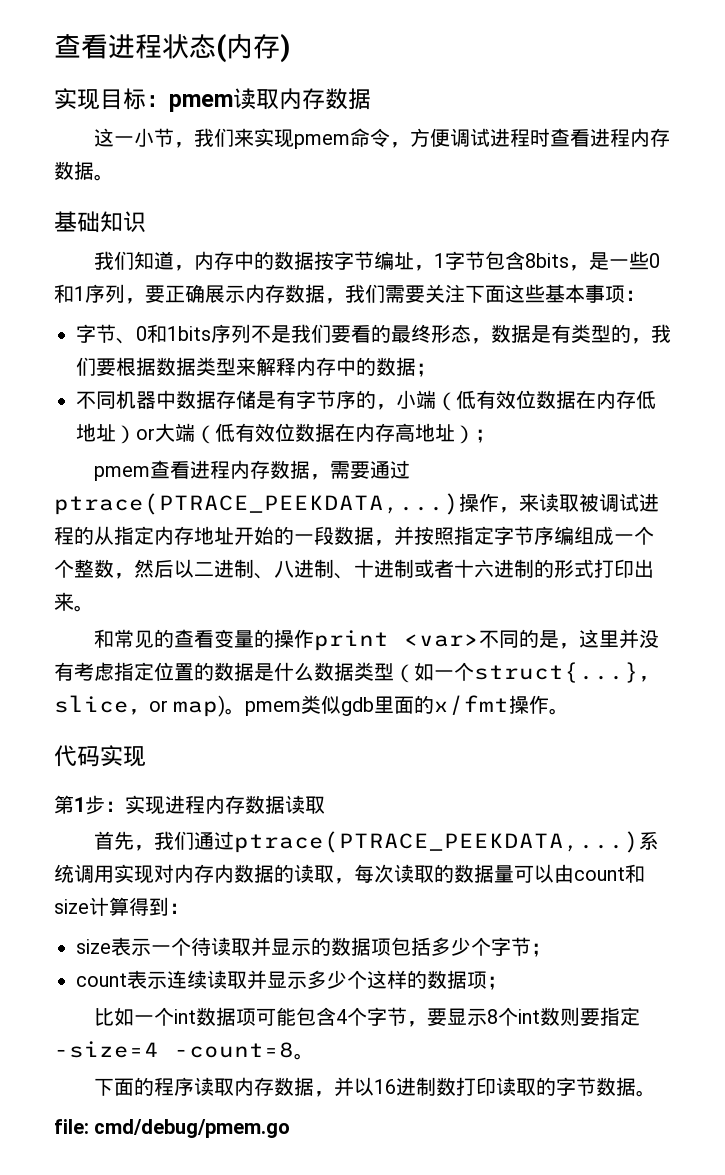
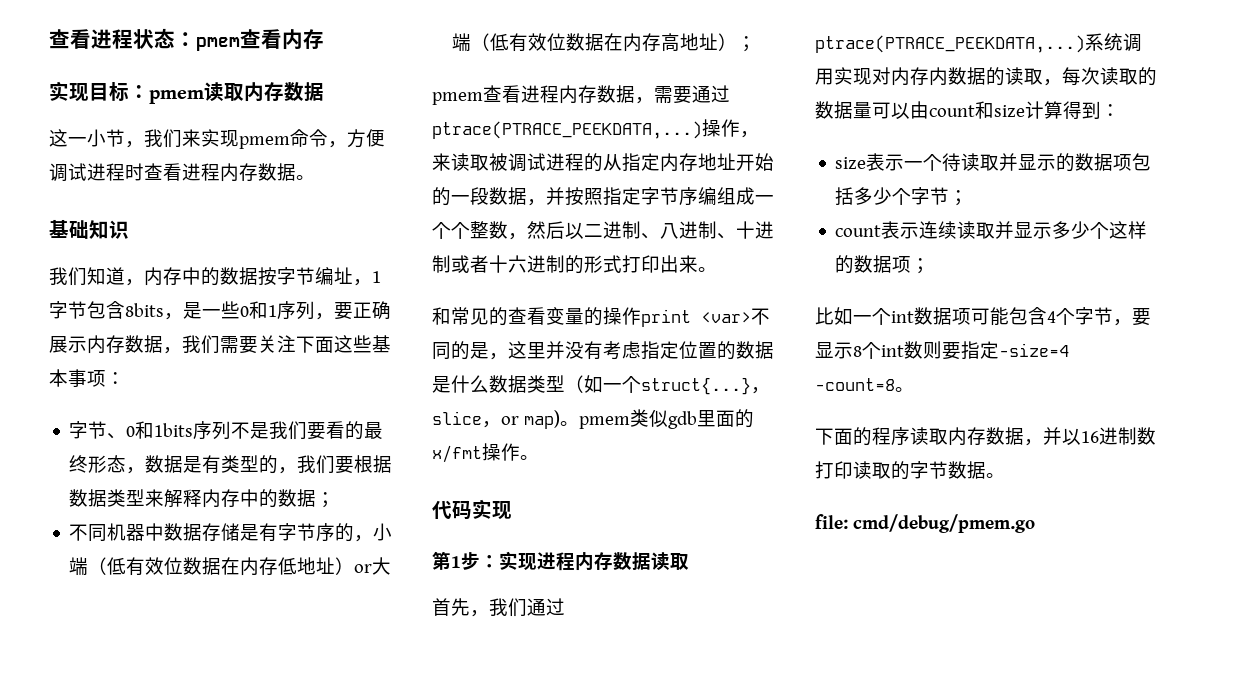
- 查看进程状态(内存)
+ 查看进程状态：pmem查看内存

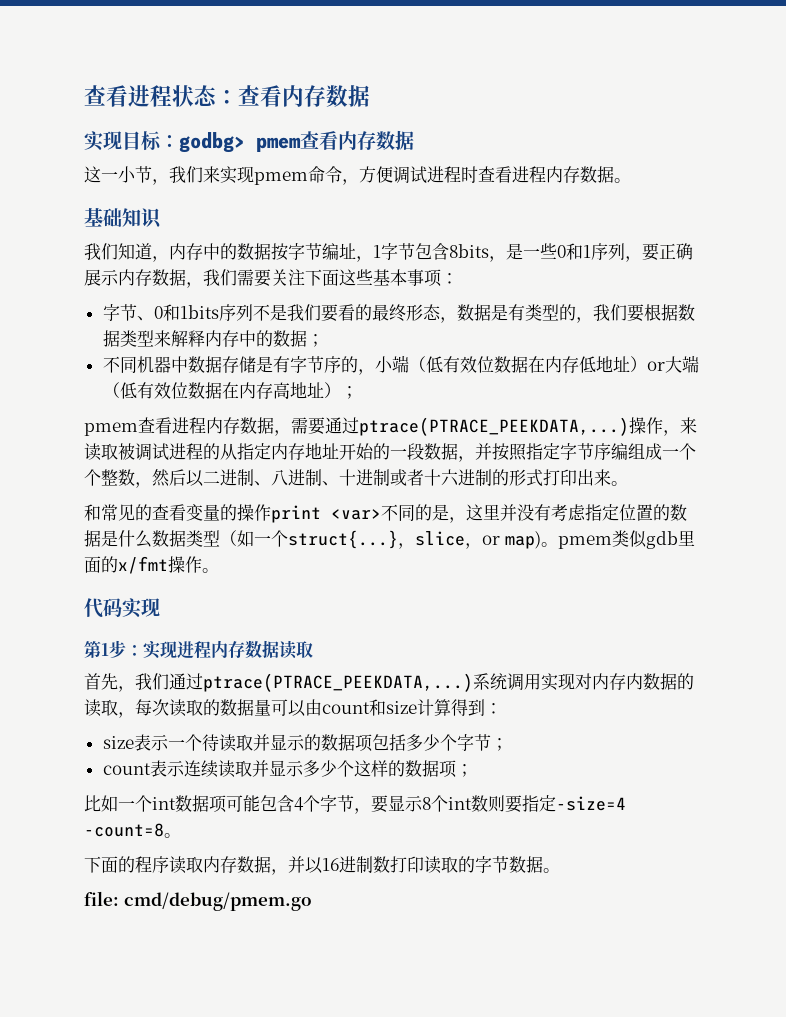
- 查看进程状态：pmem查看内存
+ 查看进程状态：查看内存数据
- 实现目标：pmem读取内存数据
+ 实现目标：godbg> pmem查看内存数据

